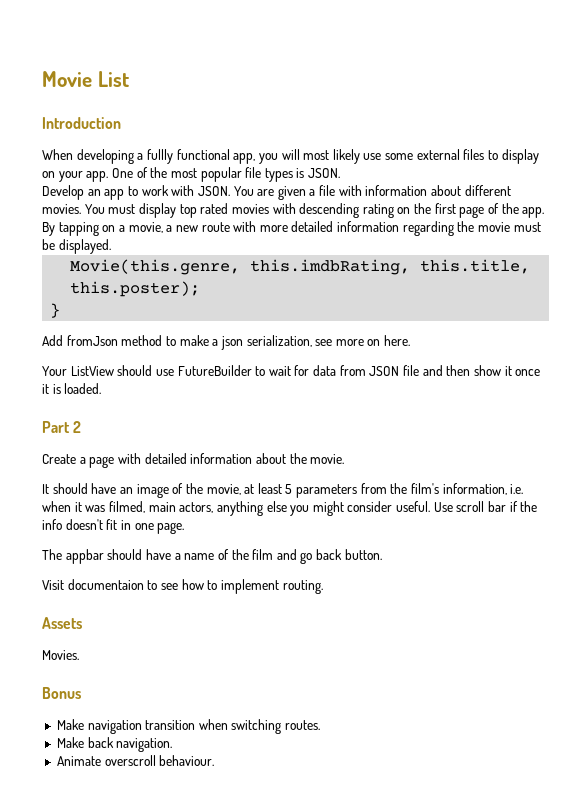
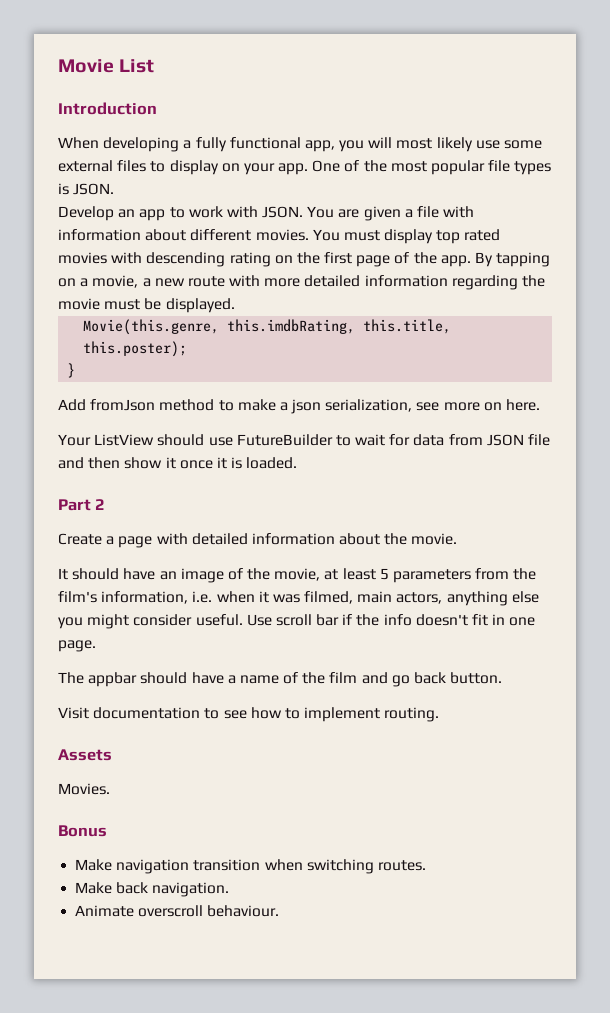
- When developing a fullly functional app, you will most likely use some external files to display on your app.
+ When developing a fully functional app, you will most likely use some external files to display on your app.
- Visit documentaion to see how to implement routing.
+ Visit documentation to see how to implement routing.

